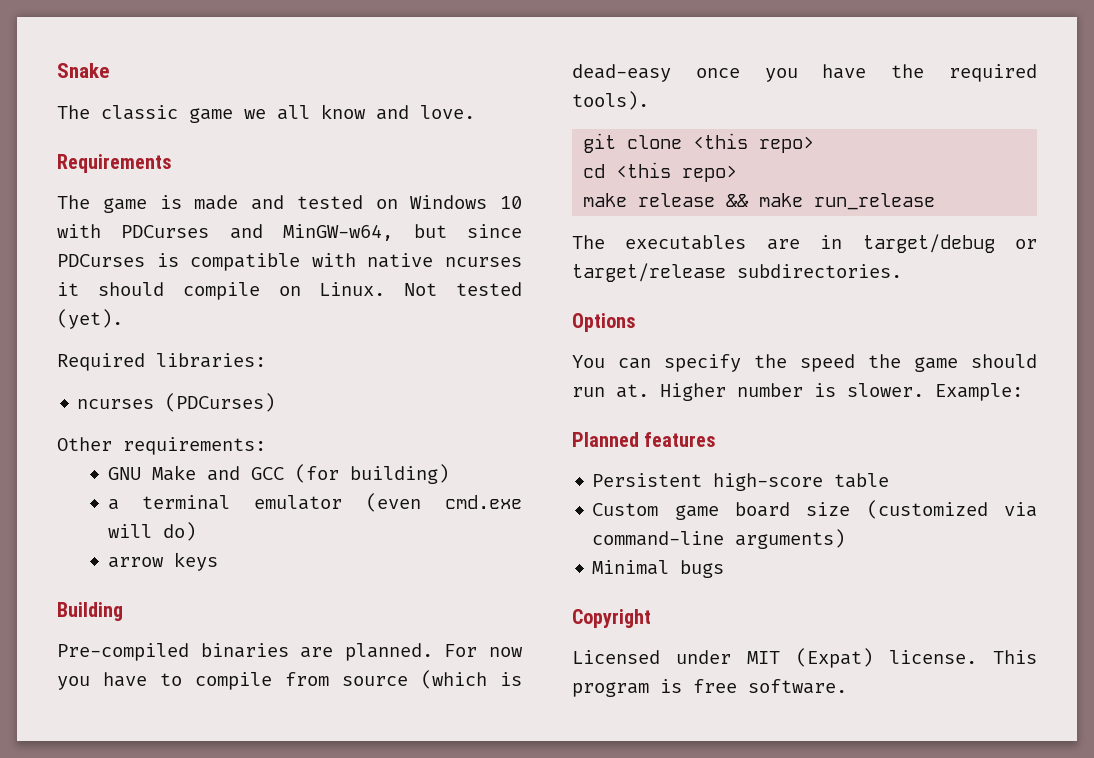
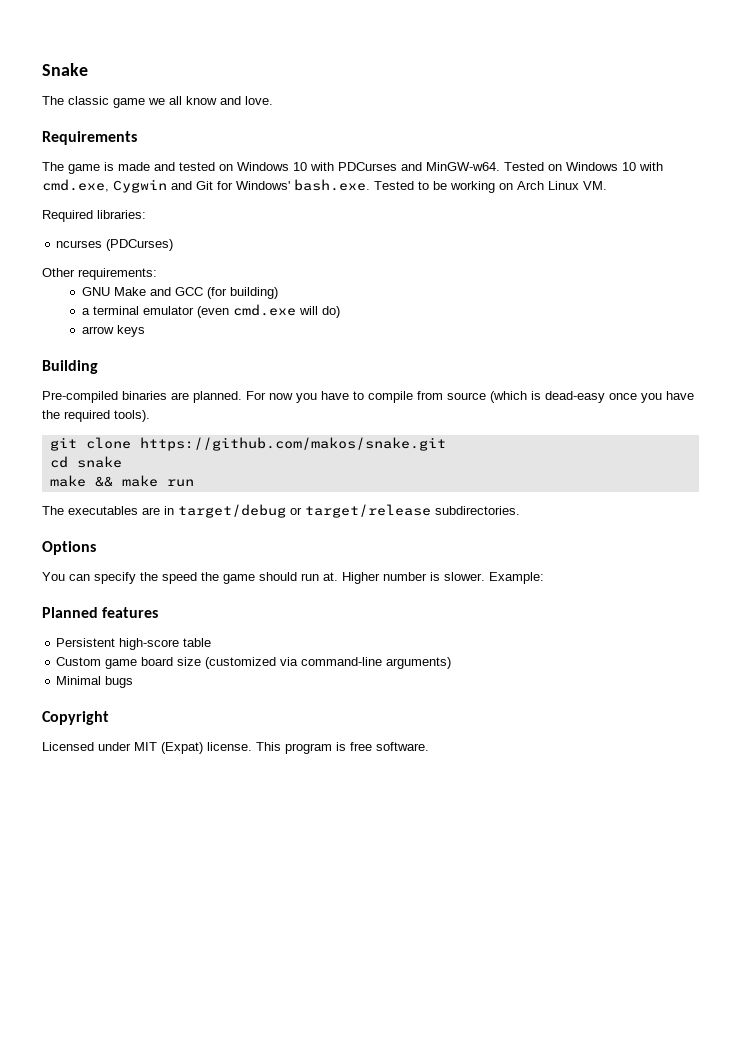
- The game is made and tested on Windows 10 with PDCurses and MinGW-w64, but since PDCurses is compatible with native ncurses it should compile on Linux. Not tested (yet).
+ The game is made and tested on Windows 10 with PDCurses and MinGW-w64. Tested on Windows 10 with cmd.exe, Cygwin and Git for Windows' bash.exe. Tested to be working on Arch Linux VM.
- git clone <this repo>
+ git clone https://github.com/makos/snake.git
- cd <this repo>
- make release && make run_release
+ cd snake
+ make && make run

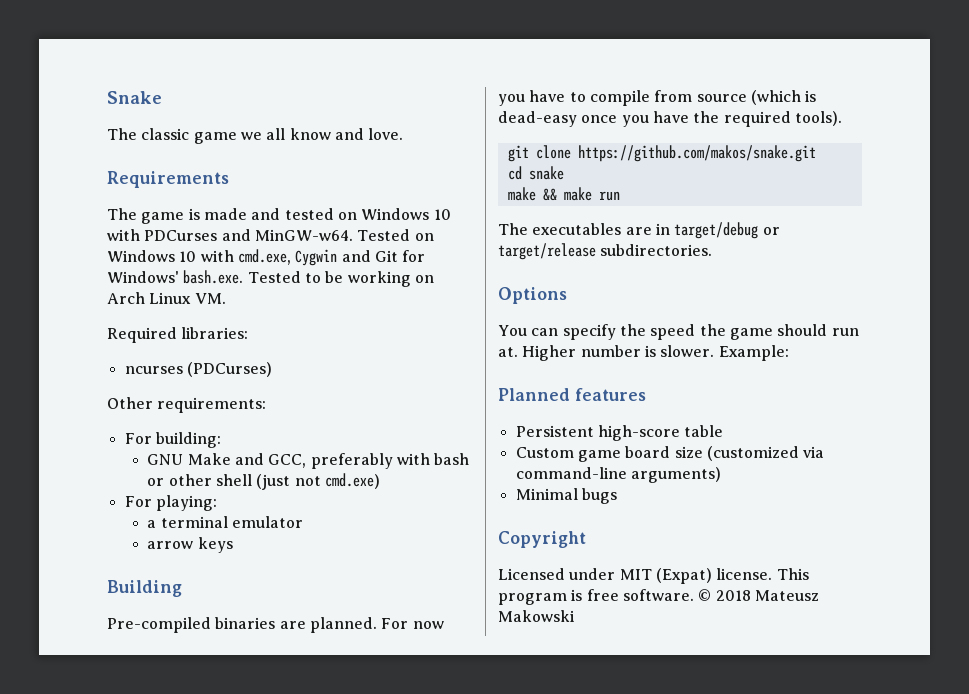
+ For building:
- GNU Make and GCC (for building)
+ GNU Make and GCC, preferably with bash or other shell (just not cmd.exe)
+ For playing:
- a terminal emulator (even cmd.exe will do)
+ a terminal emulator
+ © 2018 Mateusz Makowski

